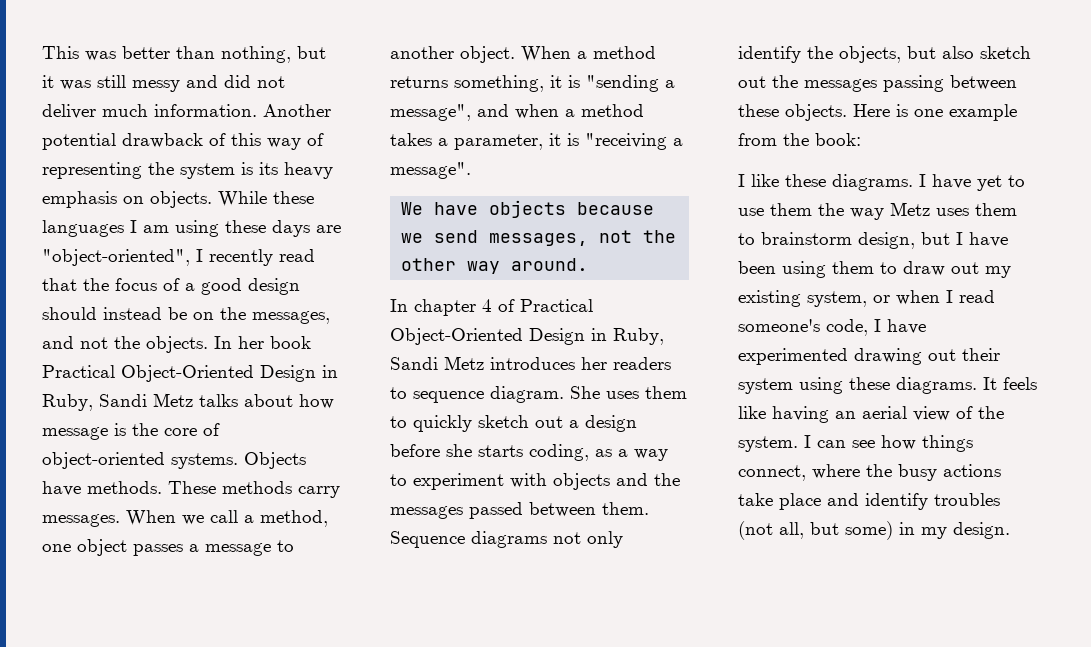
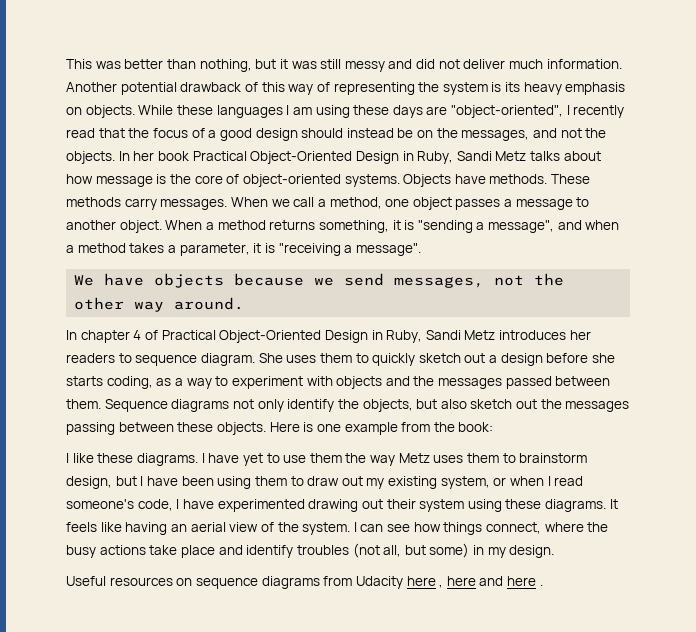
+ Useful resources on sequence diagrams from Udacity here , here and here .

